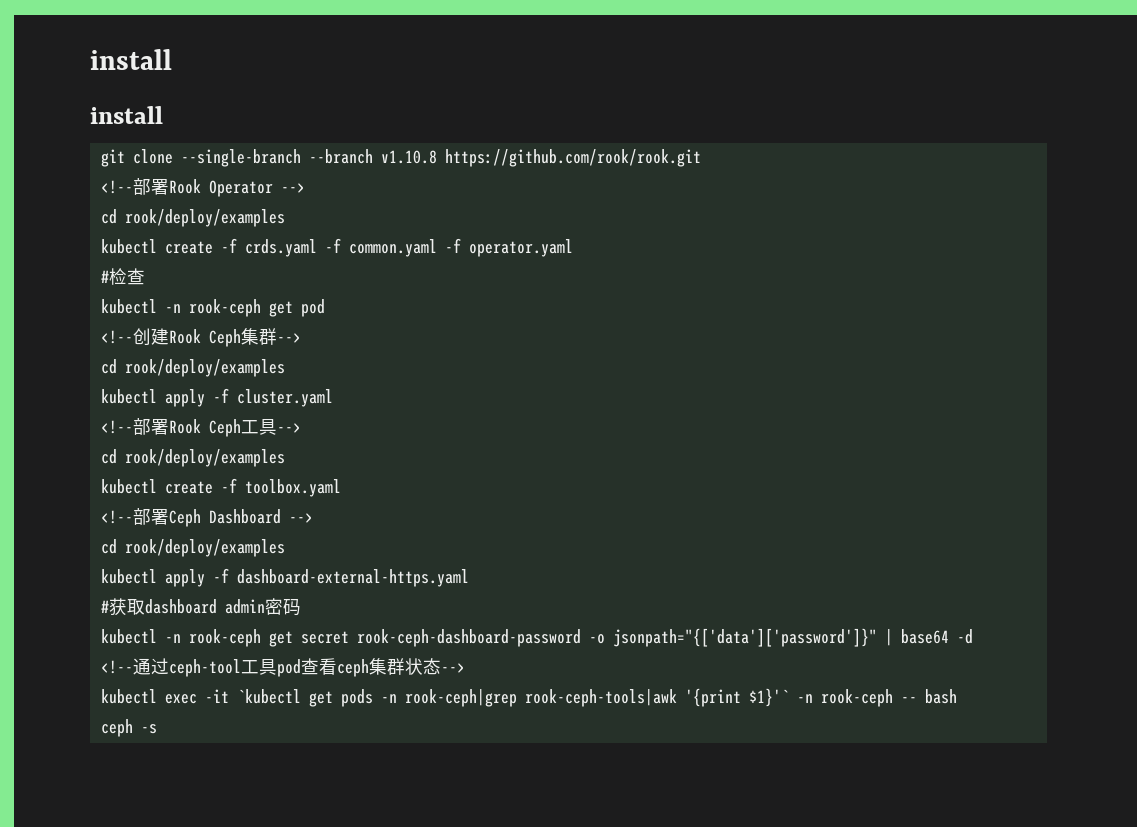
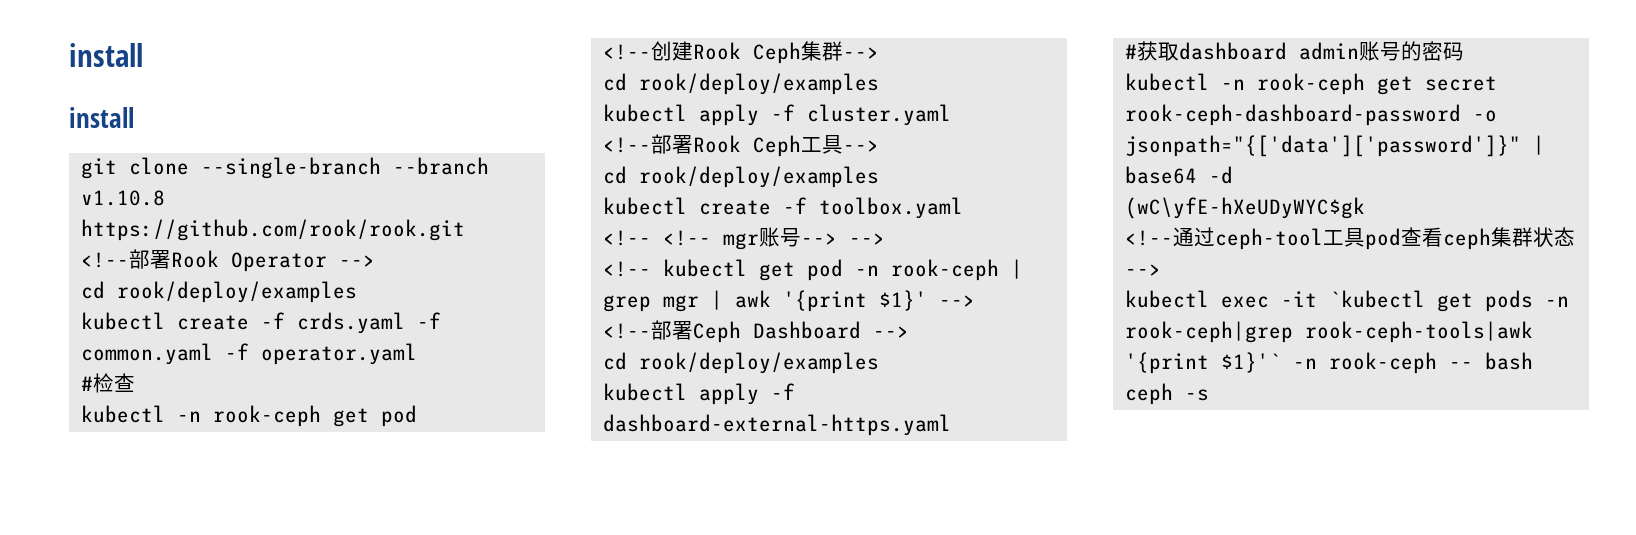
+ <!-- <!-- mgr账号--> -->
+ <!-- kubectl get pod -n rook-ceph | grep mgr | awk '{print $1}' -->
- #获取dashboard admin密码
+ #获取dashboard admin账号的密码
+ (wC\yfE-hXeUDyWYC$gk

